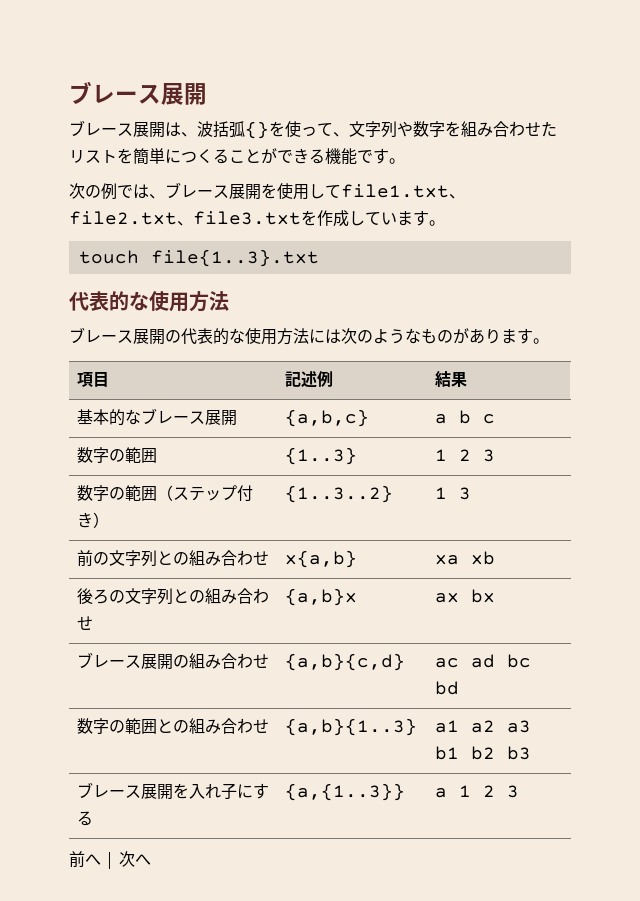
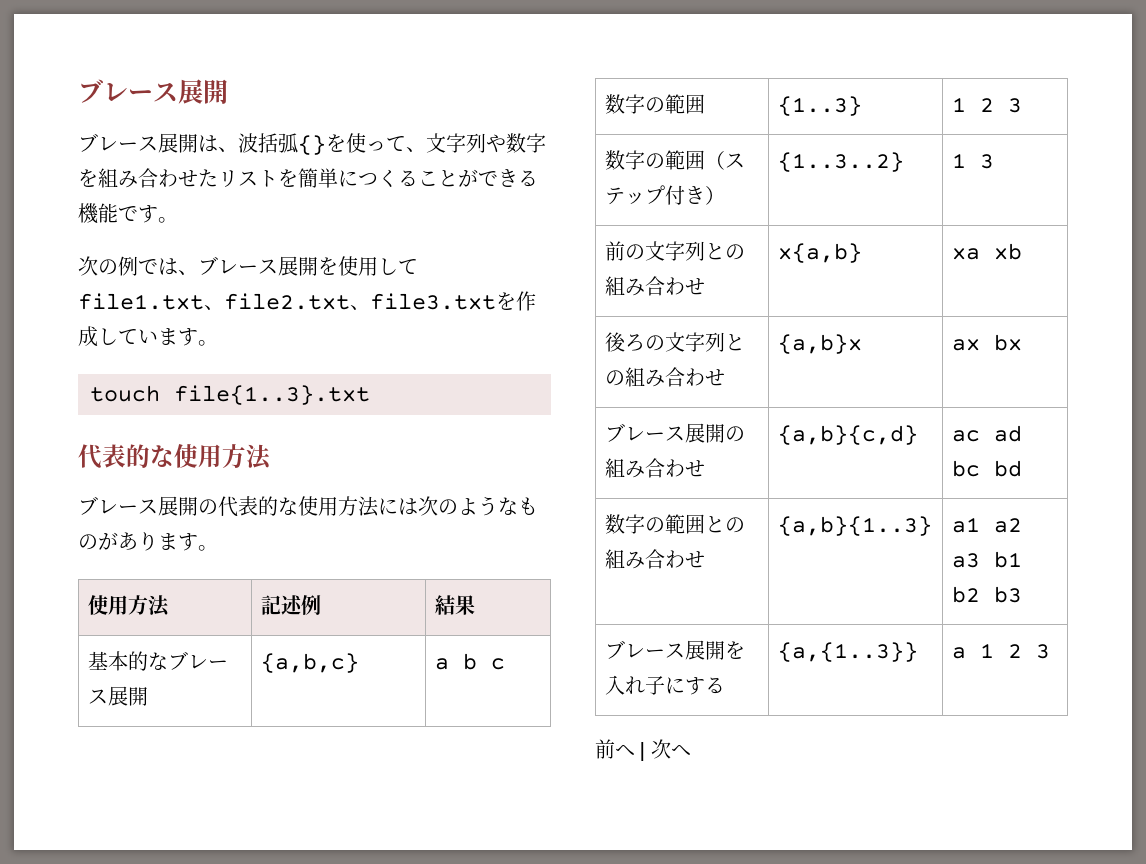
- 項目 | 記述例 | 結果
+ 使用方法 | 記述例 | 結果

